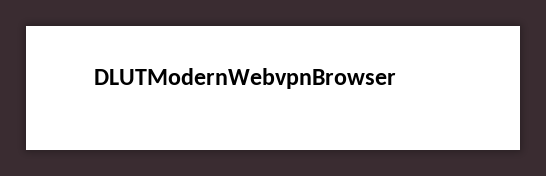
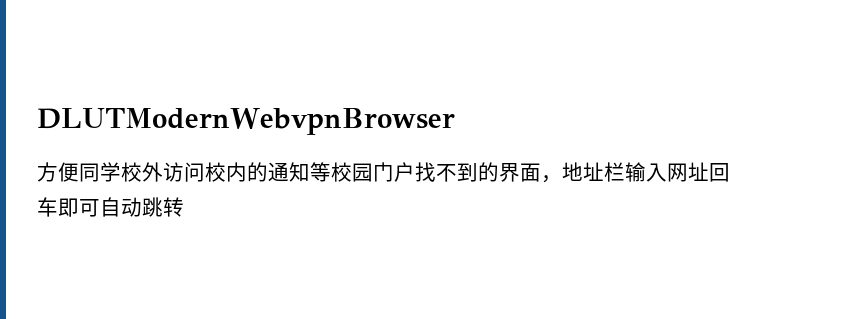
+ 方便同学校外访问校内的通知等校园门户找不到的界面，地址栏输入网址回车即可自动跳转

